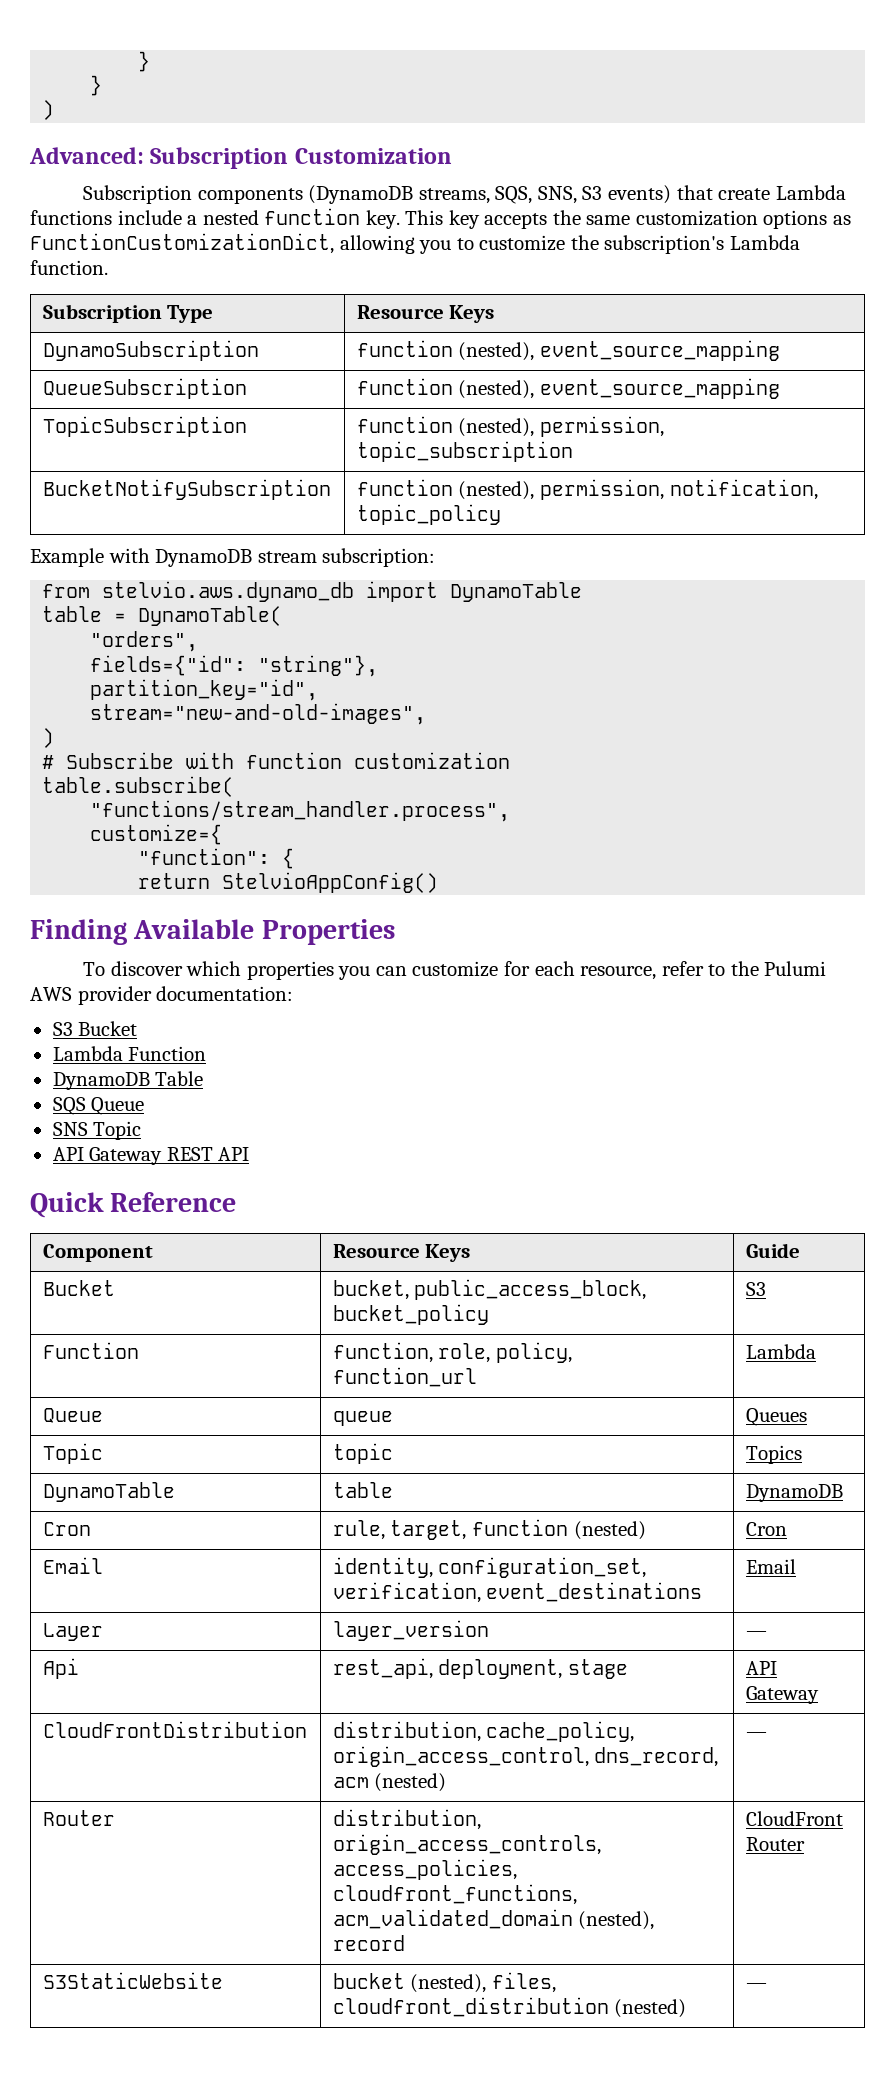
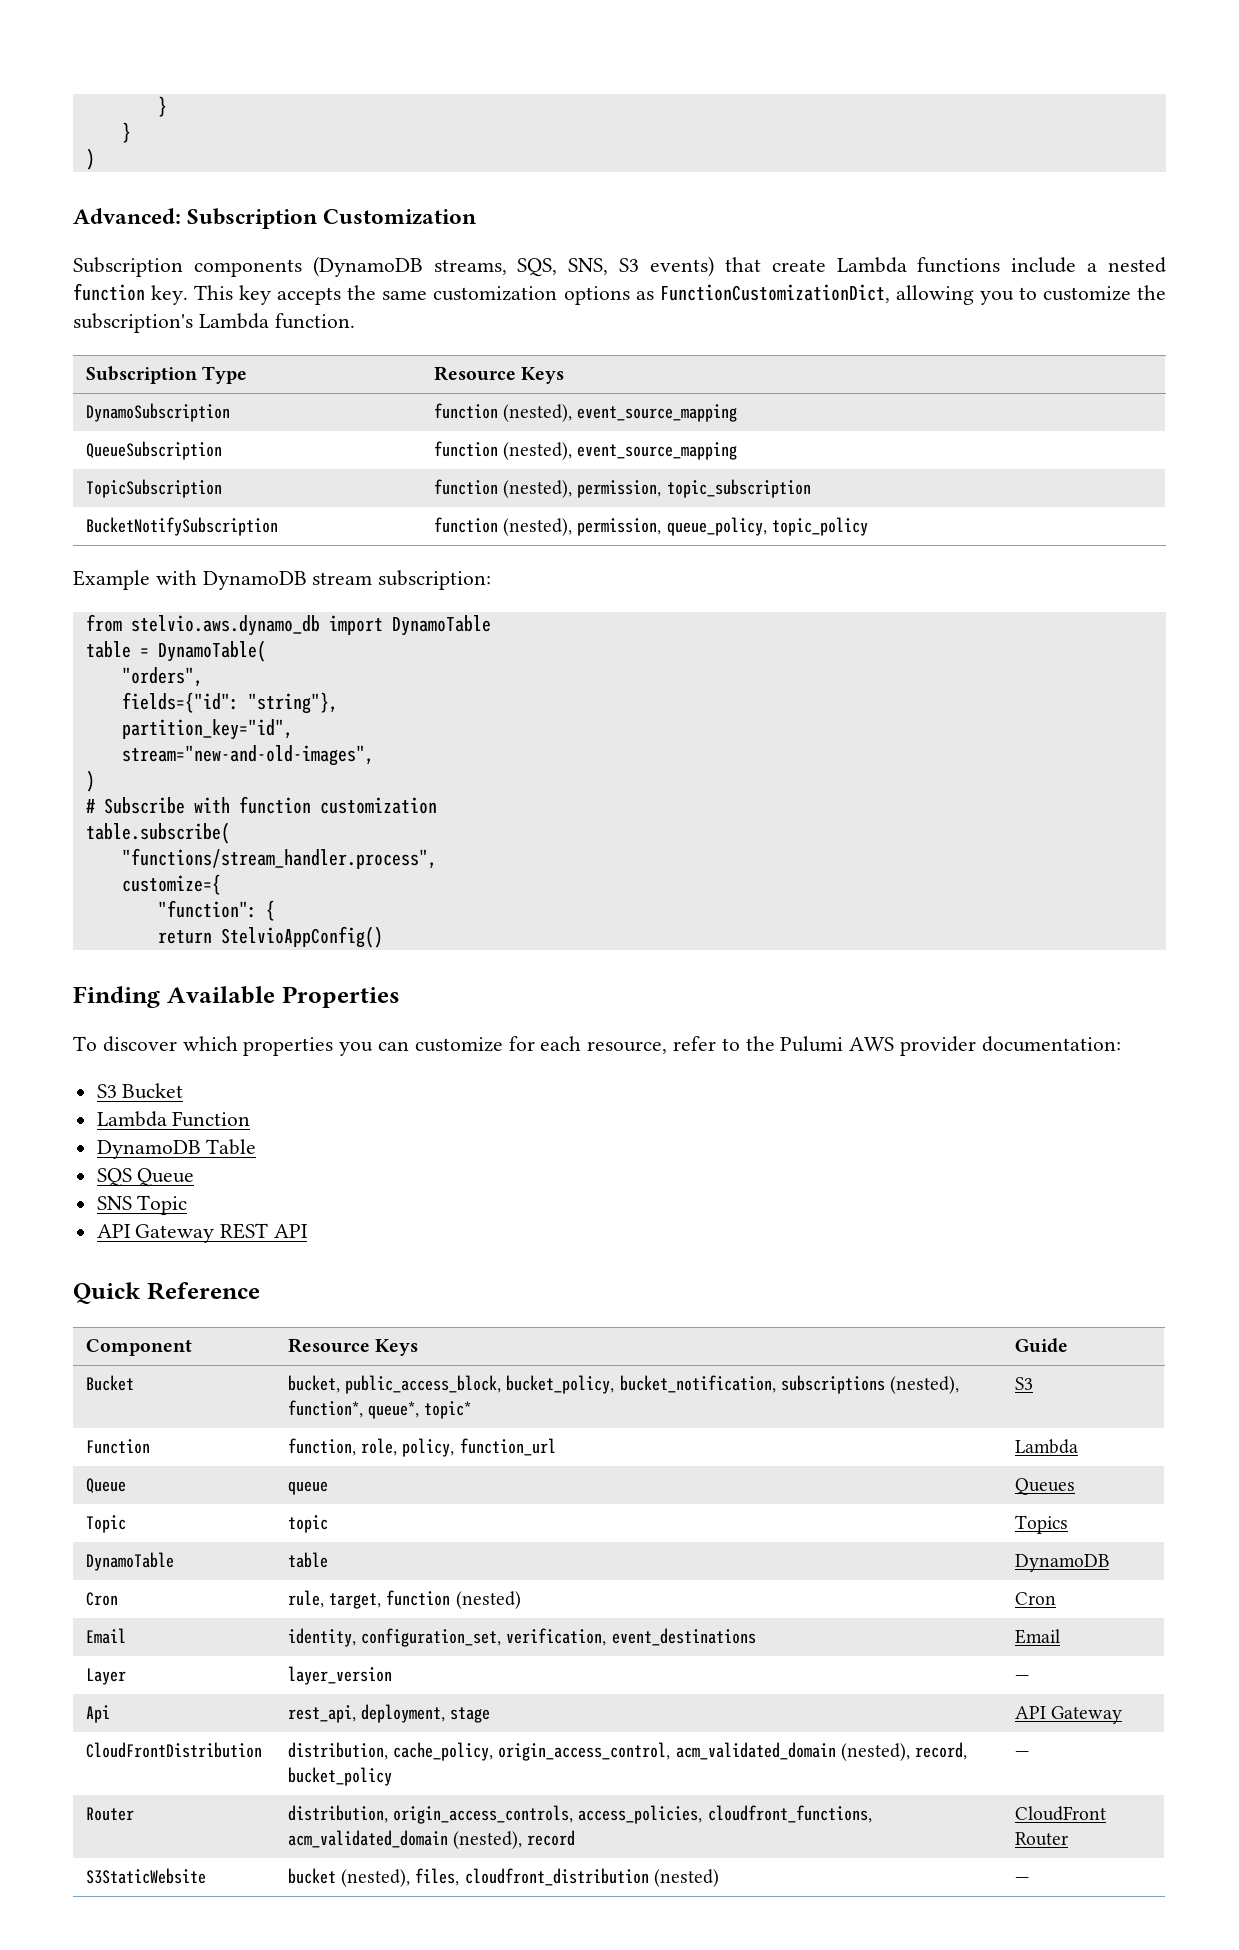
- BucketNotifySubscription | function (nested), permission, notification, topic_policy
+ BucketNotifySubscription | function (nested), permission, queue_policy, topic_policy
- Bucket | bucket, public_access_block, bucket_policy | S3
+ Bucket | bucket, public_access_block, bucket_policy, bucket_notification, subscriptions (nested), function*, queue*, topic* | S3
- CloudFrontDistribution | distribution, cache_policy, origin_access_control, dns_record, acm (nested) | —
+ CloudFrontDistribution | distribution, cache_policy, origin_access_control, acm_validated_domain (nested), record, bucket_policy | —

